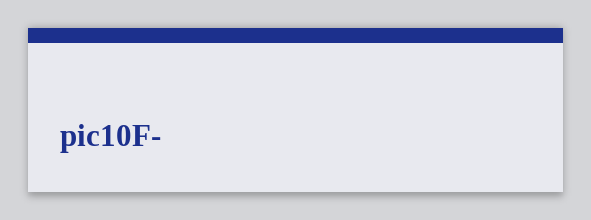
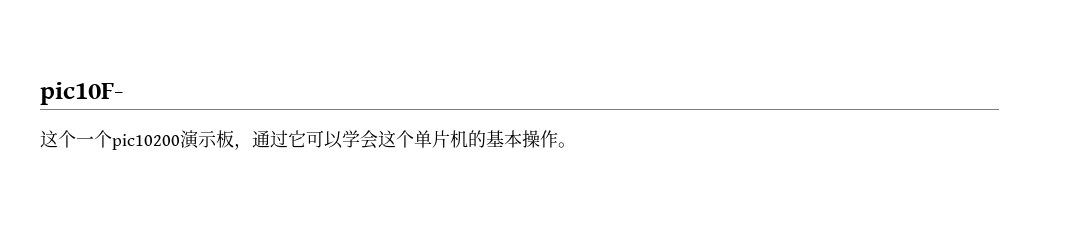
+ 这个一个pic10200演示板，通过它可以学会这个单片机的基本操作。

